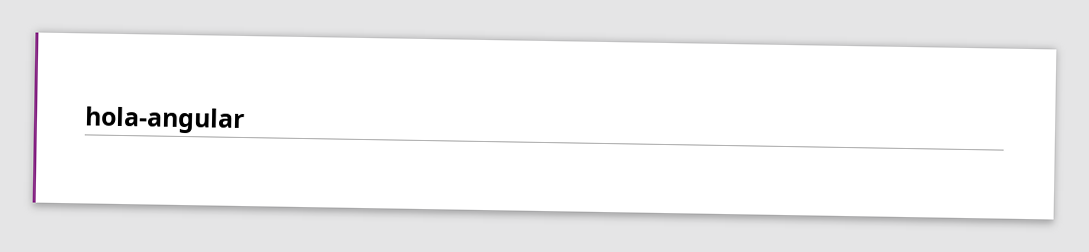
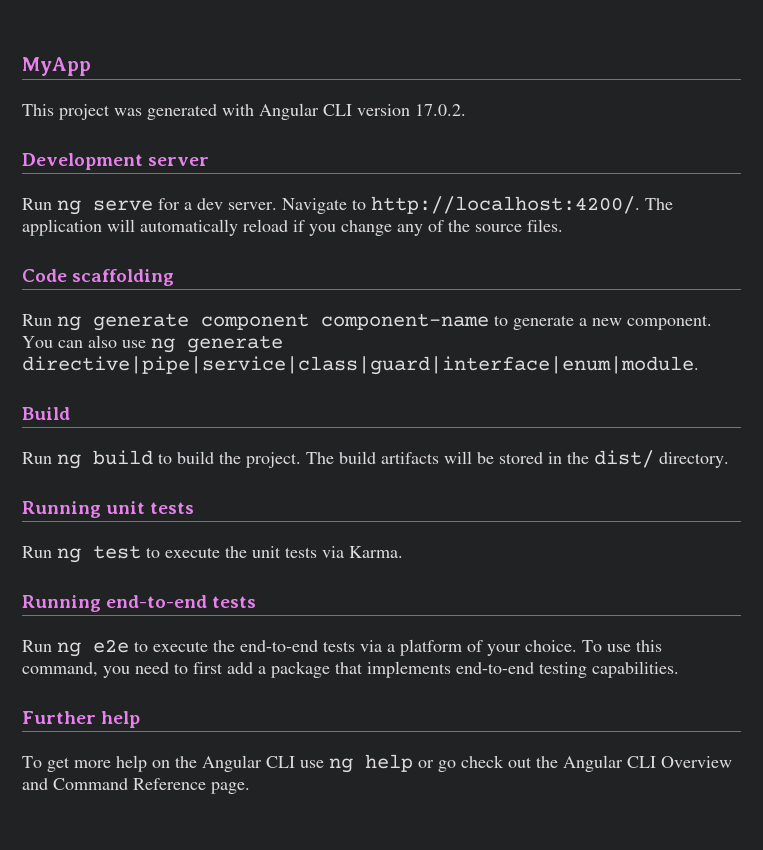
- hola-angular
+ MyApp
+ This project was generated with Angular CLI version 17.0.2.
+ Development server
+ Run ng serve for a dev server. Navigate to http://localhost:4200/. The application will automatically reload if you change any of the source files.
+ Code scaffolding
+ Run ng generate component component-name to generate a new component. You can also use ng generate directive|pipe|service|class|guard|interface|enum|module.
+ Build
+ Run ng build to build the project. The build artifacts will be stored in the dist/ directory.
+ Running unit tests
+ Run ng test to execute the unit tests via Karma.
+ Running end-to-end tests
+ Run ng e2e to execute the end-to-end tests via a platform of your choice. To use this command, you need to first add a package that implements end-to-end testing capabilities.
+ Further help
+ To get more help on the Angular CLI use ng help or go check out the Angular CLI Overview and Command Reference page.

